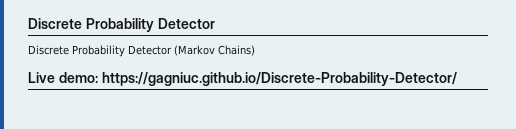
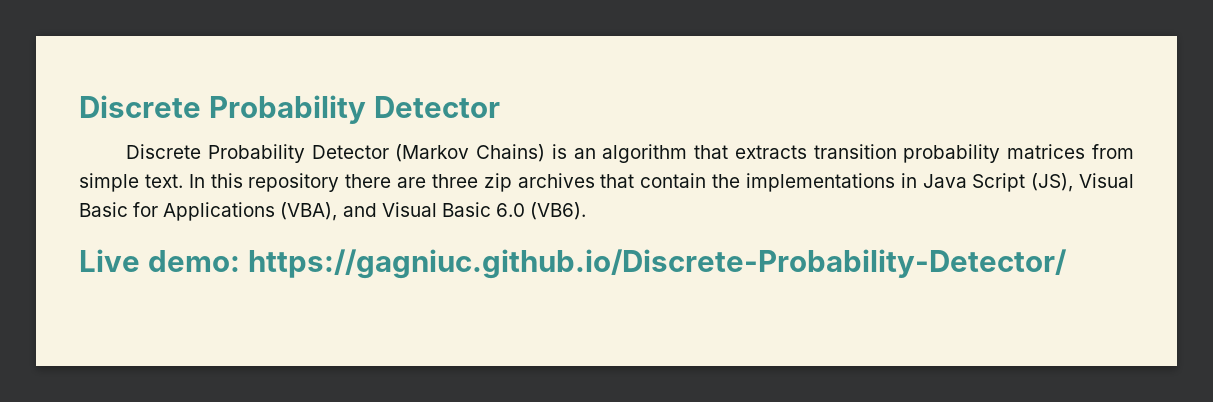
- Discrete Probability Detector (Markov Chains)
+ Discrete Probability Detector (Markov Chains) is an algorithm that extracts transition probability matrices from simple text. In this repository there are three zip archives that contain the implementations in Java Script (JS), Visual Basic for Applications (VBA), and Visual Basic 6.0 (VB6).

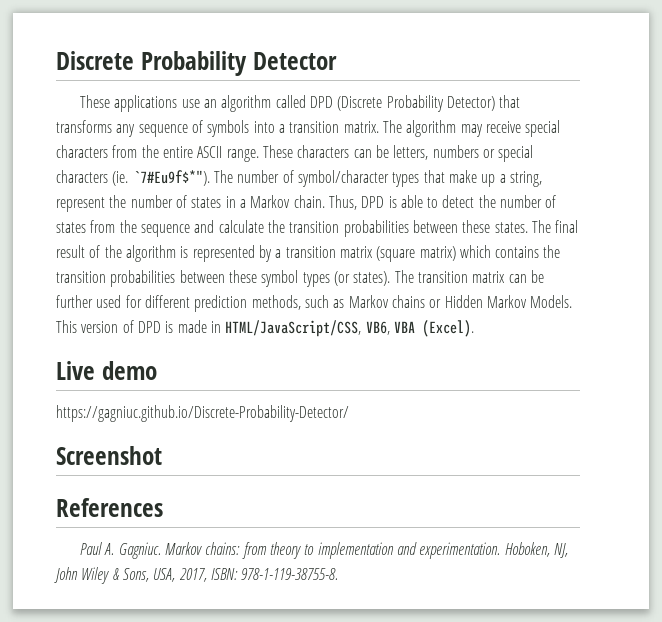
- Discrete Probability Detector (Markov Chains) is an algorithm that extracts transition probability matrices from simple text. In this repository there are three zip archives that contain the implementations in Java Script (JS), Visual Basic for Applications (VBA), and Visual Basic 6.0 (VB6).
+ These applications use an algorithm called DPD (Discrete Probability Detector) that transforms any sequence of symbols into a transition matrix. The algorithm may receive special characters from the entire ASCII range. These characters can be letters, numbers or special characters (ie. `7#Eu9f$*"). The number of symbol/character types that make up a string, represent the number of states in a Markov chain. Thus, DPD is able to detect the number of states from the sequence and calculate the transition probabilities between these states. The final result of the algorithm is represented by a transition matrix (square matrix) which contains the transition probabilities between these symbol types (or states). The transition matrix can be further used for different prediction methods, such as Markov chains or Hidden Markov Models. This version of DPD is made in HTML/JavaScript/CSS, VB6, VBA (Excel).
- Live demo: https://gagniuc.github.io/Discrete-Probability-Detector/
+ Live demo
+ https://gagniuc.github.io/Discrete-Probability-Detector/
+ Screenshot
+ References
+ Paul A. Gagniuc. Markov chains: from theory to implementation and experimentation. Hoboken, NJ, John Wiley & Sons, USA, 2017, ISBN: 978-1-119-38755-8.

